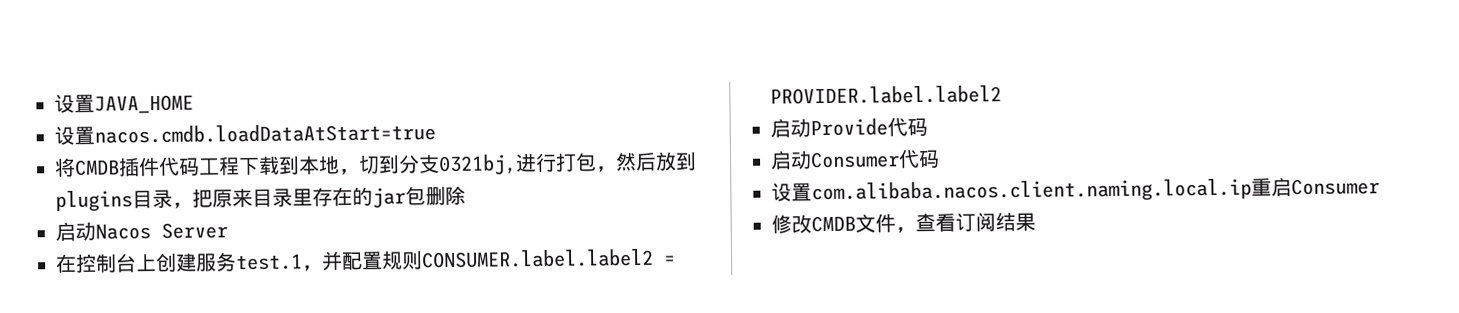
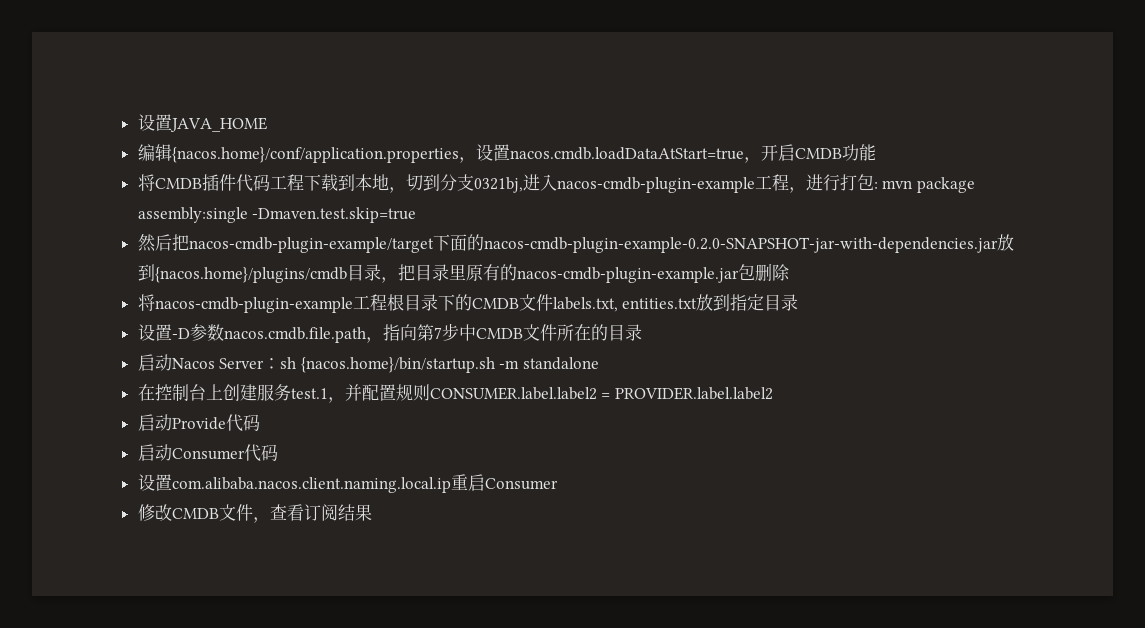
- 设置nacos.cmdb.loadDataAtStart=true
+ 编辑{nacos.home}/conf/application.properties，设置nacos.cmdb.loadDataAtStart=true，开启CMDB功能
- 将CMDB插件代码工程下载到本地，切到分支0321bj,进行打包，然后放到plugins目录，把原来目录里存在的jar包删除
+ 将CMDB插件代码工程下载到本地，切到分支0321bj,进入nacos-cmdb-plugin-example工程，进行打包: mvn package assembly:single -Dmaven.test.skip=true
+ 然后把nacos-cmdb-plugin-example/target下面的nacos-cmdb-plugin-example-0.2.0-SNAPSHOT-jar-with-dependencies.jar放到{nacos.home}/plugins/cmdb目录，把目录里原有的nacos-cmdb-plugin-example.jar包删除
+ 将nacos-cmdb-plugin-example工程根目录下的CMDB文件labels.txt, entities.txt放到指定目录
+ 设置-D参数nacos.cmdb.file.path，指向第7步中CMDB文件所在的目录
- 启动Nacos Server
+ 启动Nacos Server：sh {nacos.home}/bin/startup.sh -m standalone

